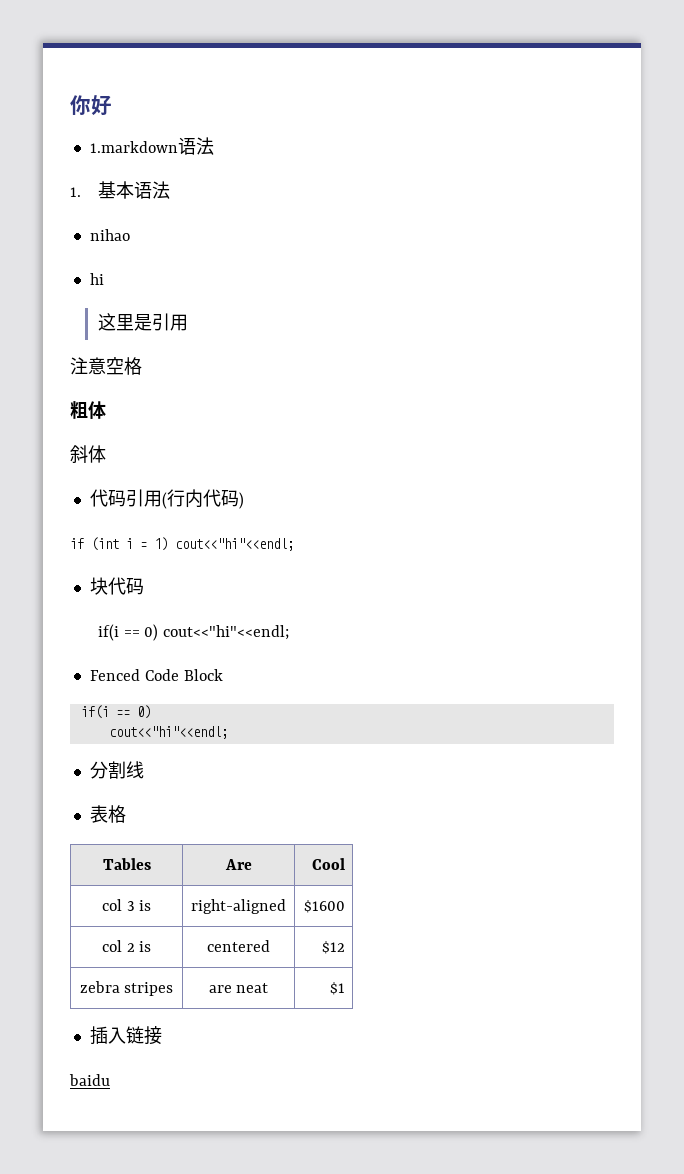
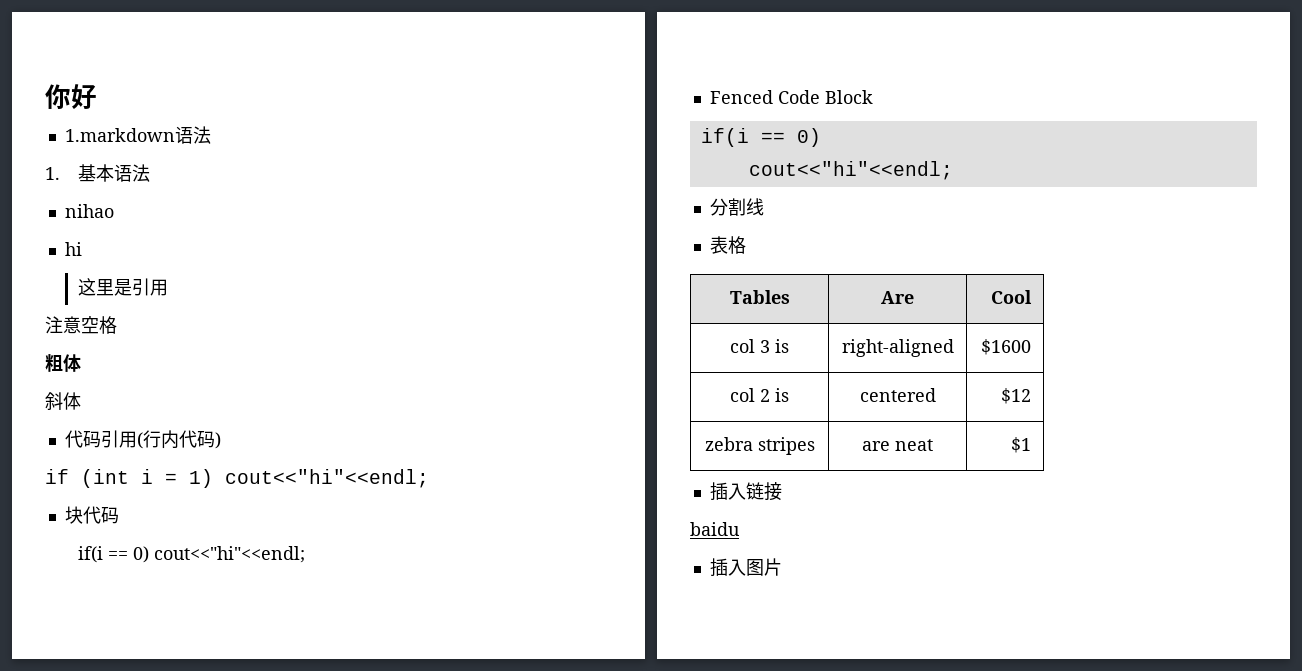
+ 插入图片

